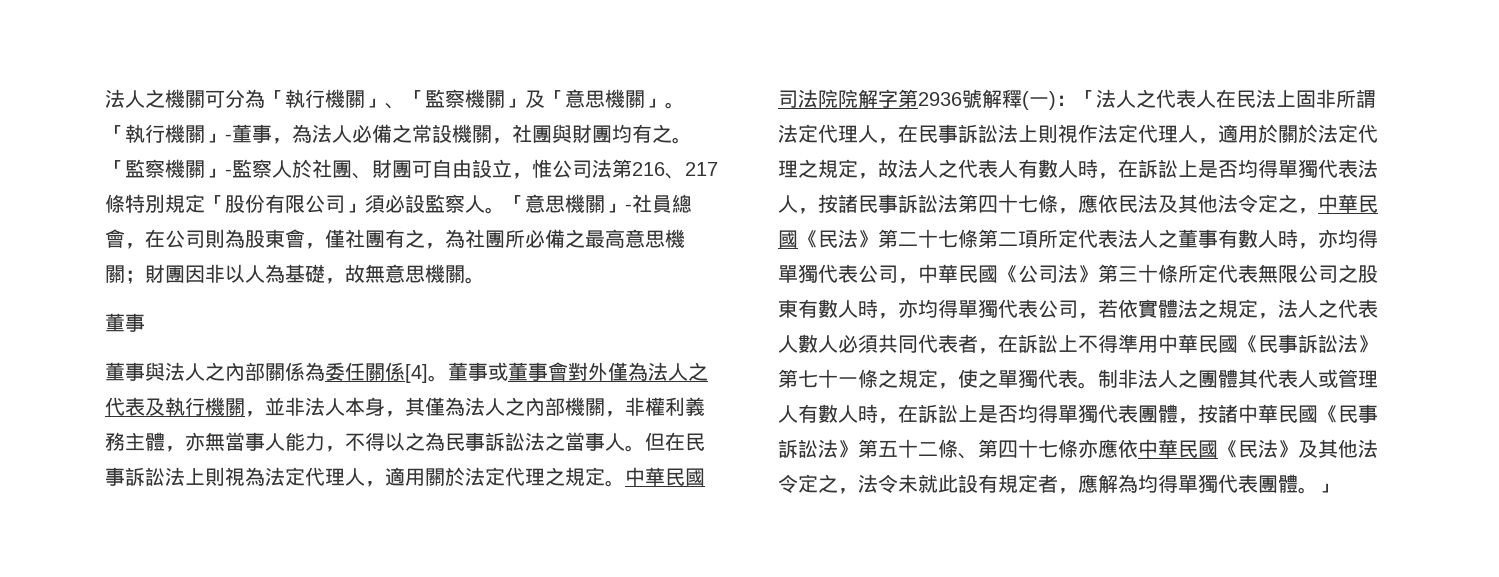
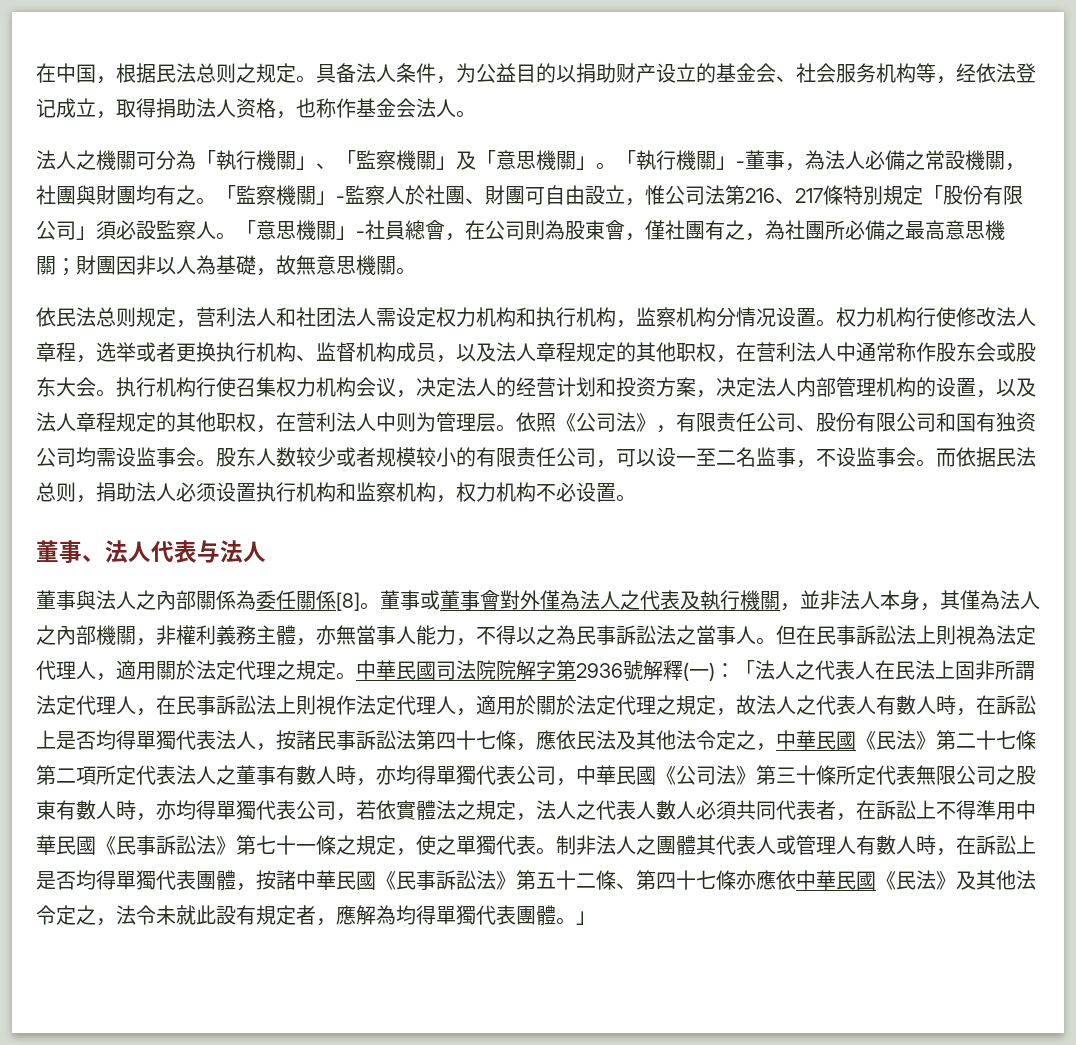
+ 在中国，根据民法总则之规定。具备法人条件，为公益目的以捐助财产设立的基金会、社会服务机构等，经依法登记成立，取得捐助法人资格，也称作基金会法人。
  「意思機關」-社員總會，在公司則為股東會，僅社團有之，為社團所必備之最高意思機關；財團因非以人為基礎，故無意思機關。
- 董事
+ 依民法总则规定，营利法人和社团法人需设定权力机构和执行机构，监察机构分情况设置。权力机构行使修改法人章程，选举或者更换执行机构、监督机构成员，以及法人章程规定的其他职权，在营利法人中通常称作股东会或股东大会。执行机构行使召集权力机构会议，决定法人的经营计划和投资方案，决定法人内部管理机构的设置，以及法人章程规定的其他职权，在营利法人中则为管理层。依照《公司法》，有限责任公司、股份有限公司和国有独资公司均需设监事会。股东人数较少或者规模较小的有限责任公司，可以设一至二名监事，不设监事会。而依据民法总则，捐助法人必须设置执行机构和监察机构，权力机构不必设置。
+ 董事、法人代表与法人
- 董事與法人之內部關係為委任關係[4]。
+ 董事與法人之內部關係為委任關係[8]。

